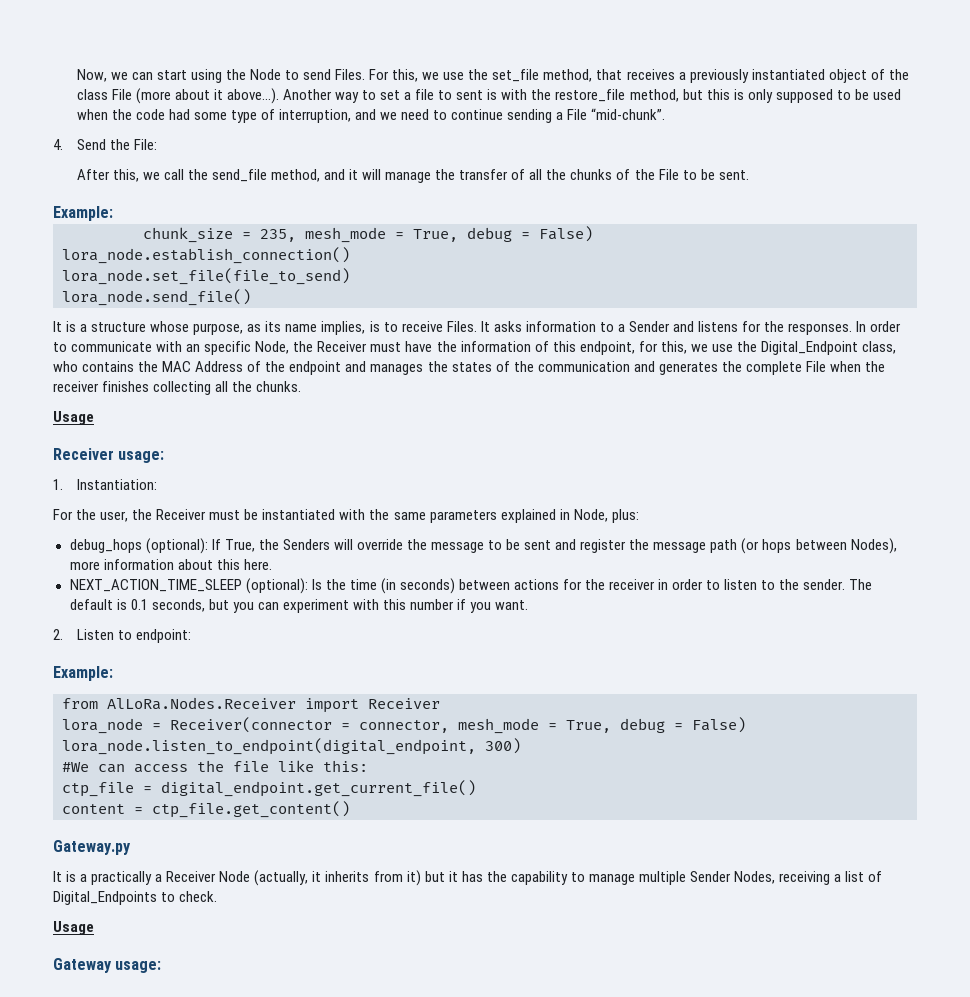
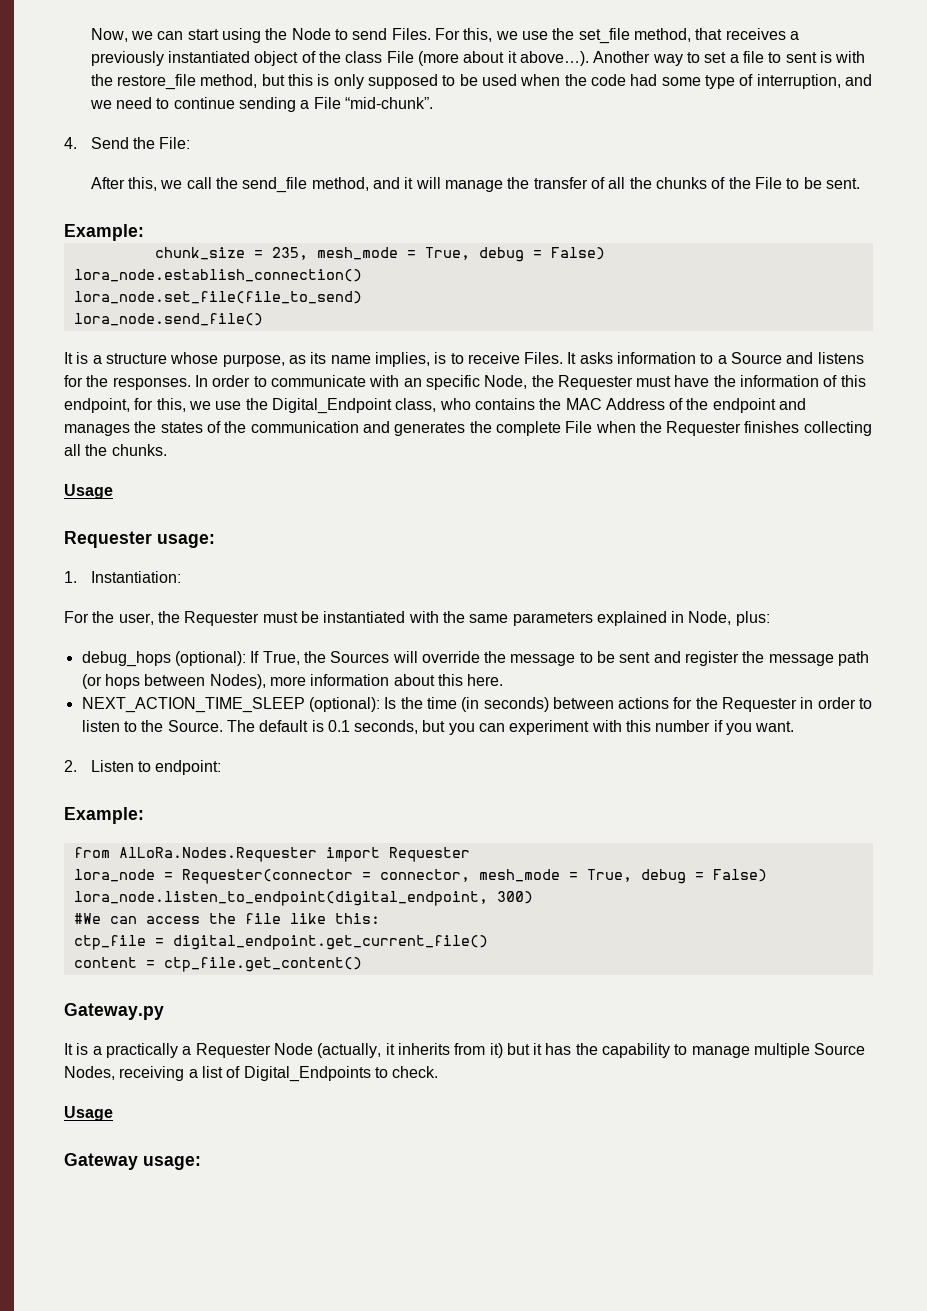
- It asks information to a Sender and listens for the responses.
+ It asks information to a Source and listens for the responses.
- In order to communicate with an specific Node, the Receiver must have the information of this endpoint, for this, we use the Digital_Endpoint class, who contains the MAC Address of the endpoint and manages the states of the communication and generates the complete File when the receiver finishes collecting all the chunks.
+ In order to communicate with an specific Node, the Requester must have the information of this endpoint, for this, we use the Digital_Endpoint class, who contains the MAC Address of the endpoint and manages the states of the communication and generates the complete File when the Requester finishes collecting all the chunks.
- Receiver usage:
+ Requester usage:
- For the user, the Receiver must be instantiated with the same parameters explained in Node, plus:
+ For the user, the Requester must be instantiated with the same parameters explained in Node, plus:
- debug_hops (optional): If True, the Senders will override the message to be sent and register the message path (or hops between Nodes), more information about this here.
+ debug_hops (optional): If True, the Sources will override the message to be sent and register the message path (or hops between Nodes), more information about this here.
- NEXT_ACTION_TIME_SLEEP (optional): Is the time (in seconds) between actions for the receiver in order to listen to the sender.
+ NEXT_ACTION_TIME_SLEEP (optional): Is the time (in seconds) between actions for the Requester in order to listen to the Source.
- from AlLoRa.Nodes.Receiver import Receiver
+ from AlLoRa.Nodes.Requester import Requester
- lora_node = Receiver(connector = connector, mesh_mode = True, debug = False)
+ lora_node = Requester(connector = connector, mesh_mode = True, debug = False)
- It is a practically a Receiver Node (actually, it inherits from it) but it has the capability to manage multiple Sender Nodes, receiving a list of Digital_Endpoints to check.
+ It is a practically a Requester Node (actually, it inherits from it) but it has the capability to manage multiple Source Nodes, receiving a list of Digital_Endpoints to check.

